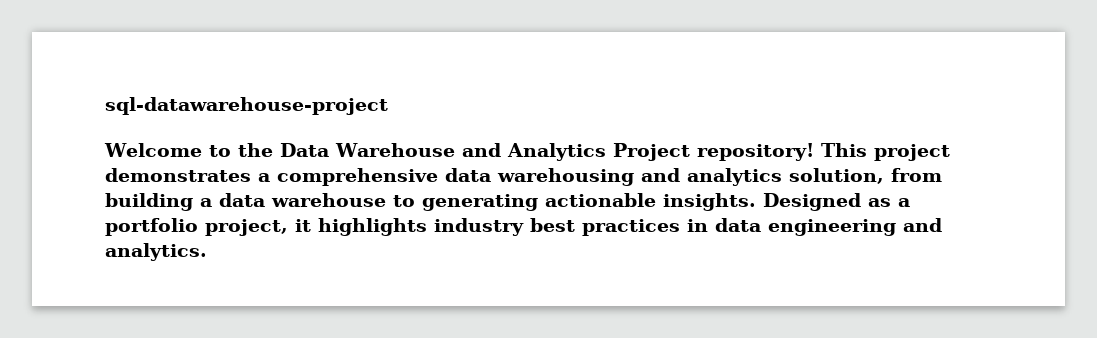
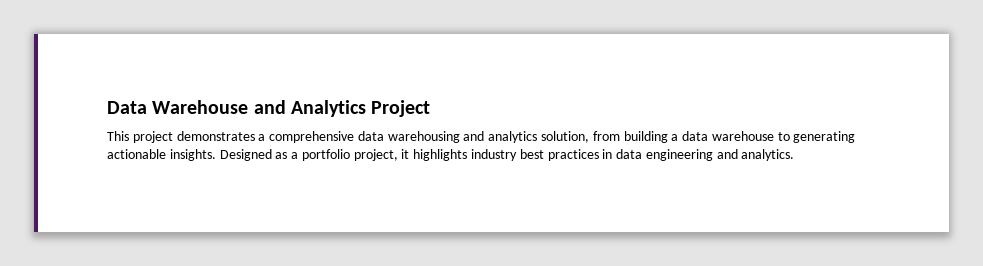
- sql-datawarehouse-project
- Welcome to the Data Warehouse and Analytics Project repository! This project demonstrates a comprehensive data warehousing and analytics solution, from building a data warehouse to generating actionable insights.
+ Data Warehouse and Analytics Project
+ This project demonstrates a comprehensive data warehousing and analytics solution, from building a data warehouse to generating actionable insights.

